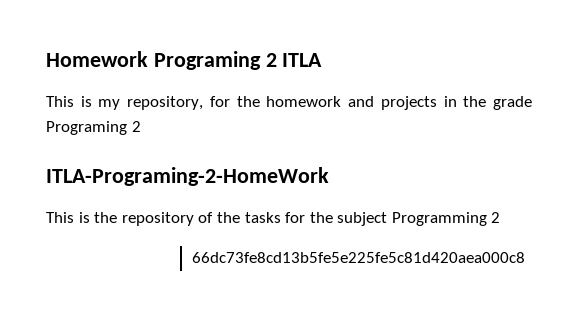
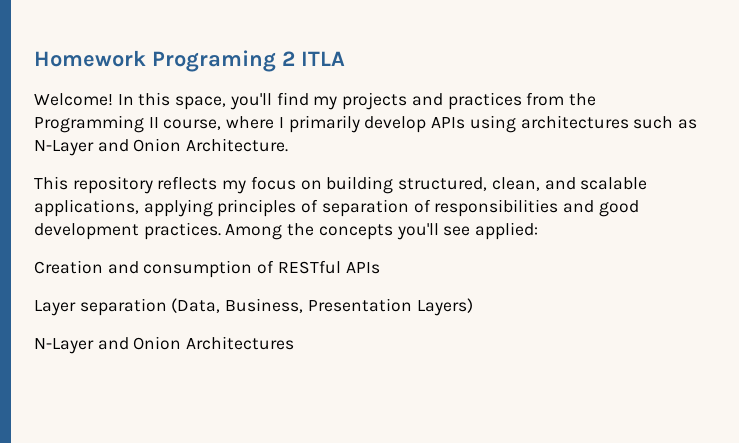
- This is my repository, for the homework and projects in the grade Programing 2
- ITLA-Programing-2-HomeWork
- This is the repository of the tasks for the subject Programming 2
- 66dc73fe8cd13b5fe5e225fe5c81d420aea000c8
+ Welcome! In this space, you'll find my projects and practices from the Programming II course, where I primarily develop APIs using architectures such as N-Layer and Onion Architecture.
+ This repository reflects my focus on building structured, clean, and scalable applications, applying principles of separation of responsibilities and good development practices. Among the concepts you'll see applied:
+ Creation and consumption of RESTful APIs
+ Layer separation (Data, Business, Presentation Layers)
+ N-Layer and Onion Architectures

